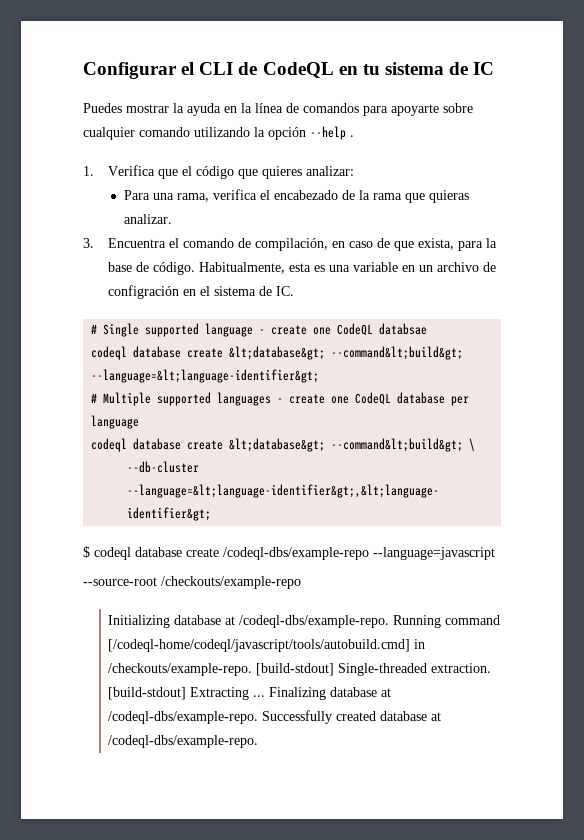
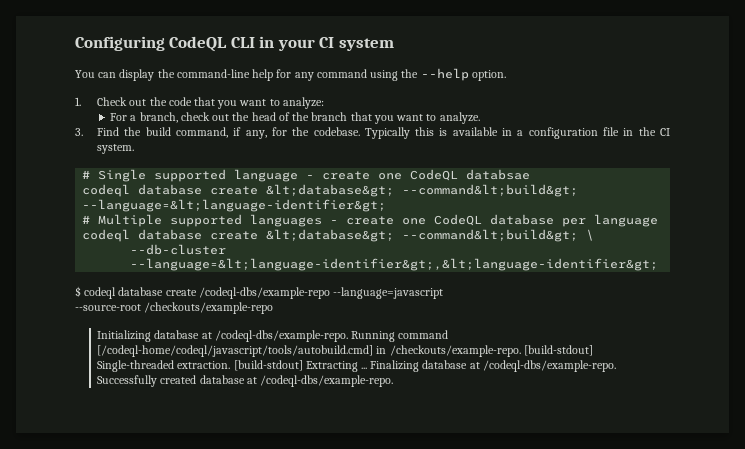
- Configurar el CLI de CodeQL en tu sistema de IC
- Puedes mostrar la ayuda en la línea de comandos para apoyarte sobre cualquier comando utilizando la opción --help .
- 1. Verifica que el código que quieres analizar:
- Para una rama, verifica el encabezado de la rama que quieras analizar.
- 3. Encuentra el comando de compilación, en caso de que exista, para la base de código. Habitualmente, esta es una variable en un archivo de configración en el sistema de IC.
+ Configuring CodeQL CLI in your CI system
+ You can display the command-line help for any command using the --help option.
+ 1. Check out the code that you want to analyze:
+ For a branch, check out the head of the branch that you want to analyze.
+ 3. Find the build command, if any, for the codebase. Typically this is available in a configuration file in the CI system.

